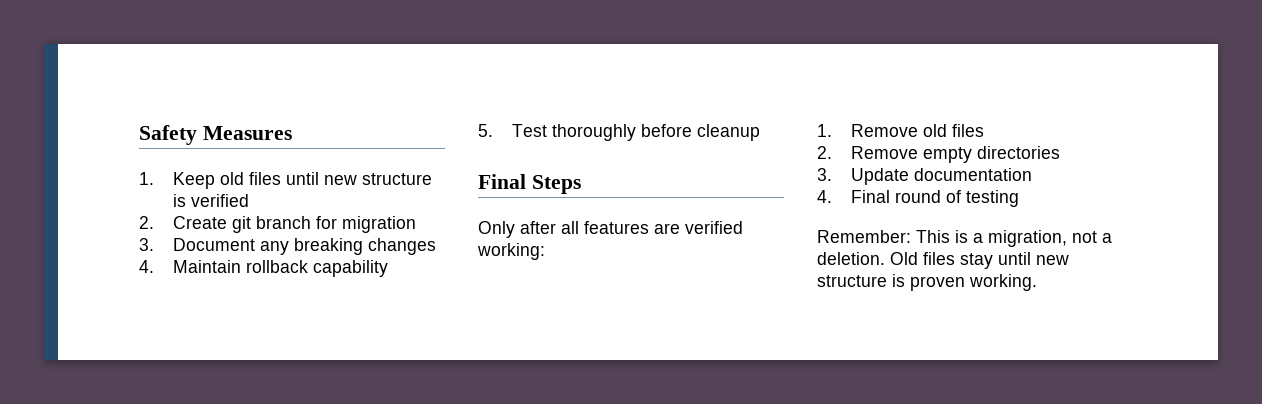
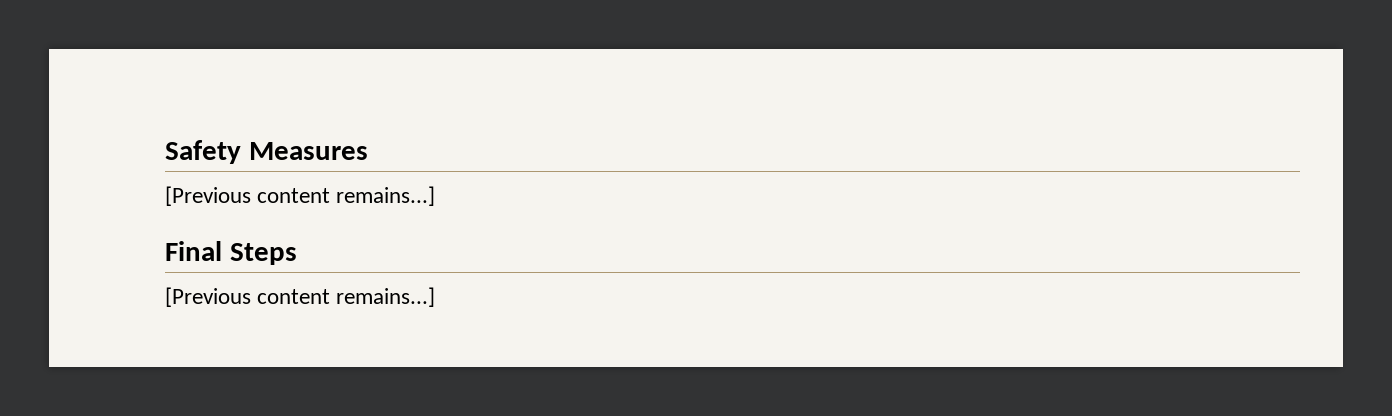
  Safety Measures
- 1. Keep old files until new structure is verified
- 2. Create git branch for migration
- 3. Document any breaking changes
- 4. Maintain rollback capability
- 5. Test thoroughly before cleanup
+ [Previous content remains...]
  Final Steps
- Only after all features are verified working:
- 1. Remove old files
- 2. Remove empty directories
- 3. Update documentation
- 4. Final round of testing
- Remember: This is a migration, not a deletion. Old files stay until new structure is proven working.
+ [Previous content remains...]

